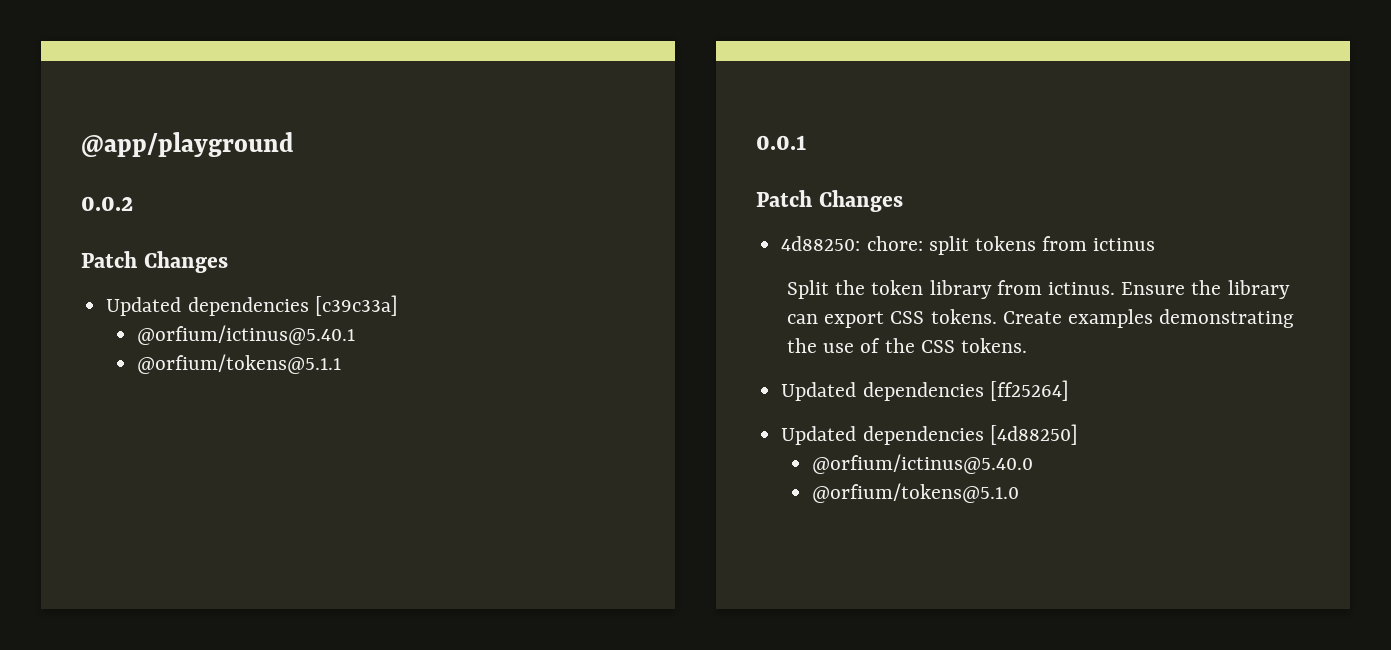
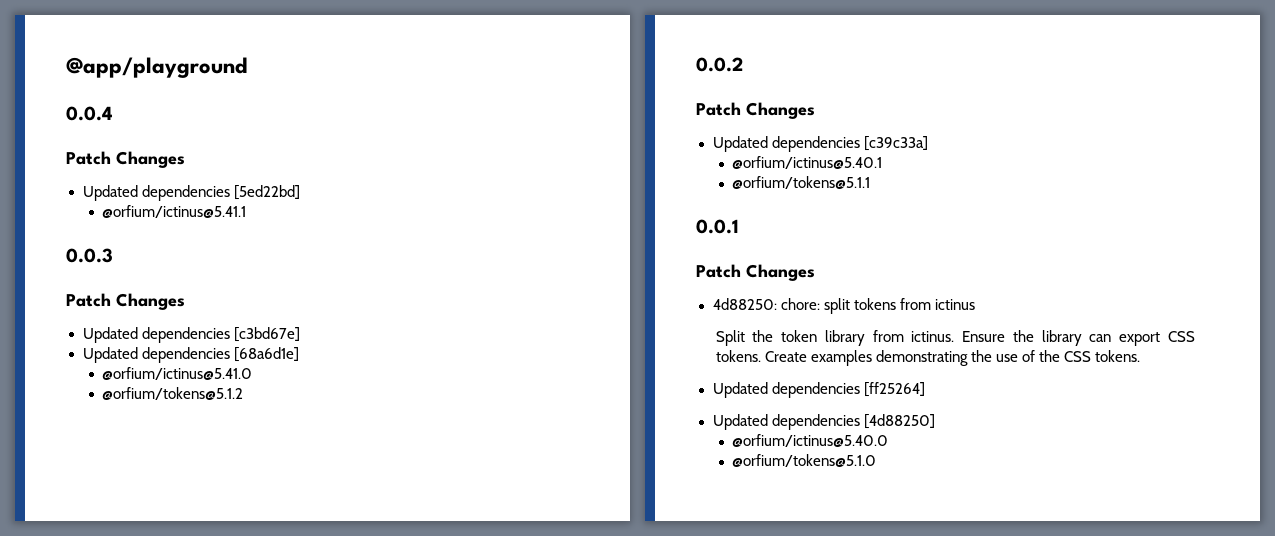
+ 0.0.4
+ Patch Changes
+ Updated dependencies [5ed22bd]
+ @orfium/ictinus@5.41.1
+ 0.0.3
+ Patch Changes
+ Updated dependencies [c3bd67e]
+ Updated dependencies [68a6d1e]
+ @orfium/ictinus@5.41.0
+ @orfium/tokens@5.1.2

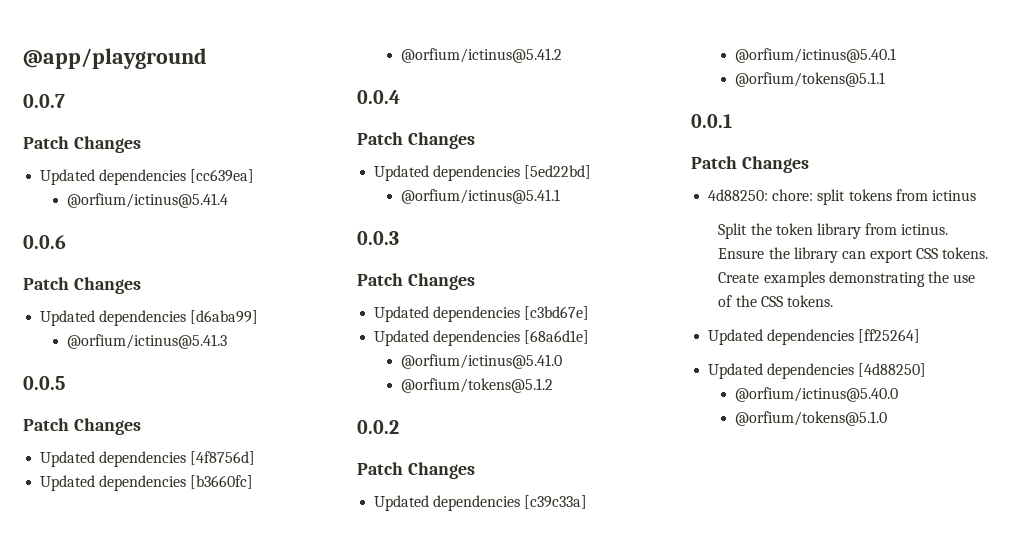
+ 0.0.7
+ Patch Changes
+ Updated dependencies [cc639ea]
+ @orfium/ictinus@5.41.4
+ 0.0.6
+ Patch Changes
+ Updated dependencies [d6aba99]
+ @orfium/ictinus@5.41.3
+ 0.0.5
+ Patch Changes
+ Updated dependencies [4f8756d]
+ Updated dependencies [b3660fc]
+ @orfium/ictinus@5.41.2

